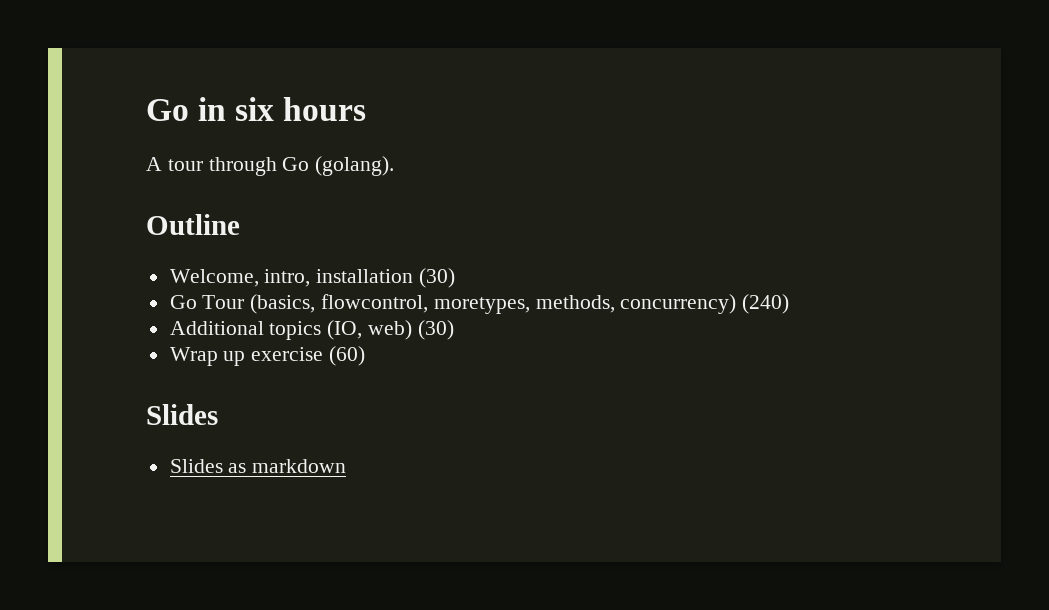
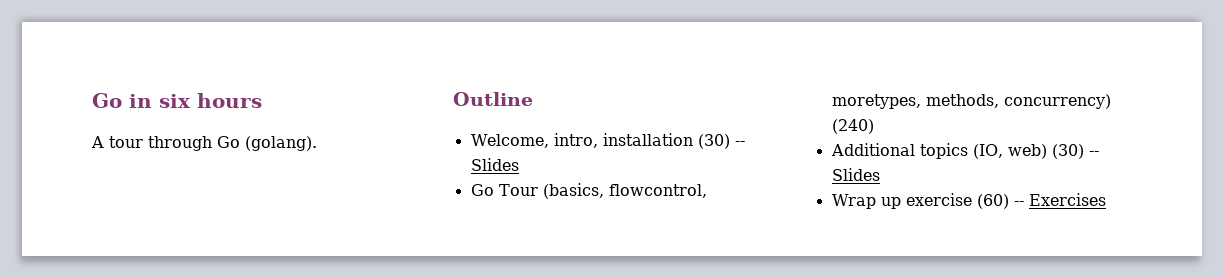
- Welcome, intro, installation (30)
+ Welcome, intro, installation (30) -- Slides
- Additional topics (IO, web) (30)
+ Additional topics (IO, web) (30) -- Slides
- Wrap up exercise (60)
- Slides
- Slides as markdown
+ Wrap up exercise (60) -- Exercises

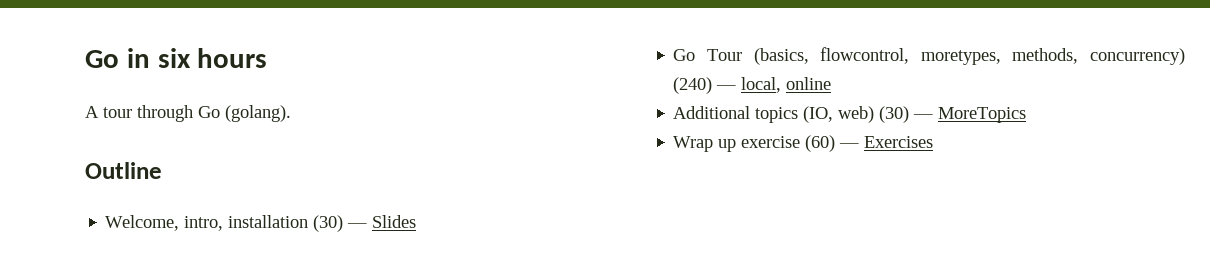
- Welcome, intro, installation (30) -- Slides
+ Welcome, intro, installation (30) — Slides
- Go Tour (basics, flowcontrol, moretypes, methods, concurrency) (240)
+ Go Tour (basics, flowcontrol, moretypes, methods, concurrency) (240) — local, online
- Additional topics (IO, web) (30) -- Slides
+ Additional topics (IO, web) (30) — MoreTopics
- Wrap up exercise (60) -- Exercises
+ Wrap up exercise (60) — Exercises

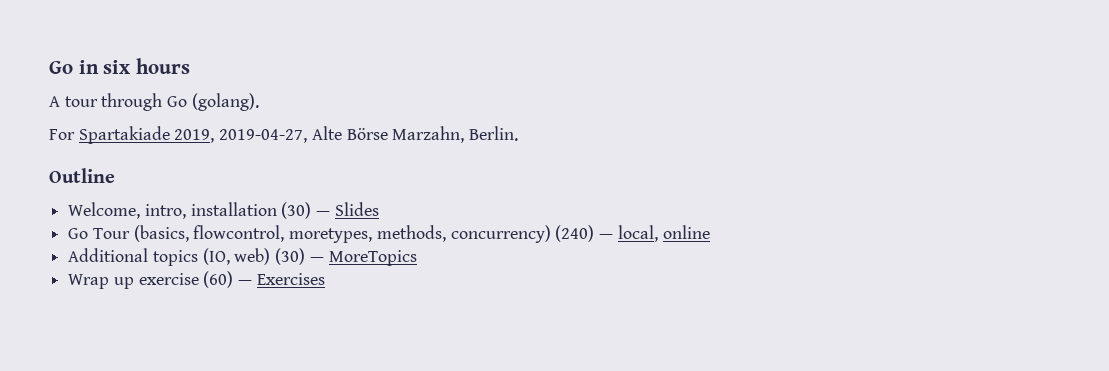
+ For Spartakiade 2019, 2019-04-27, Alte Börse Marzahn, Berlin.

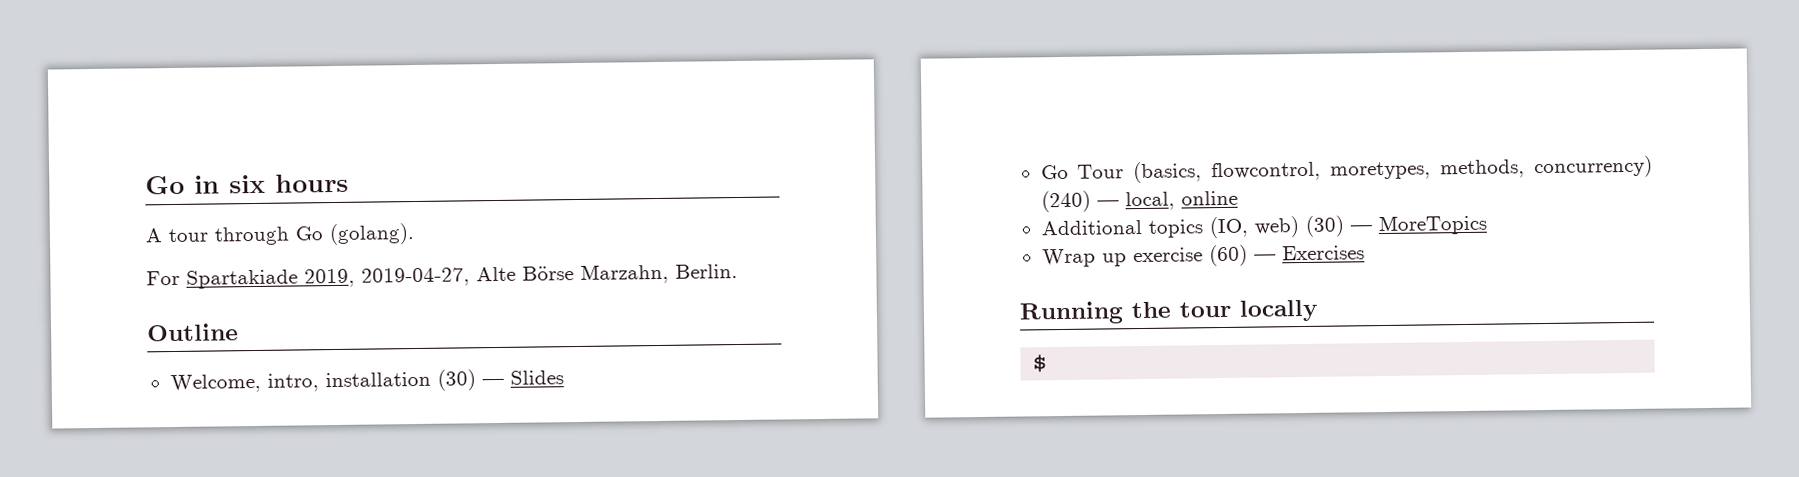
+ Running the tour locally
+ $

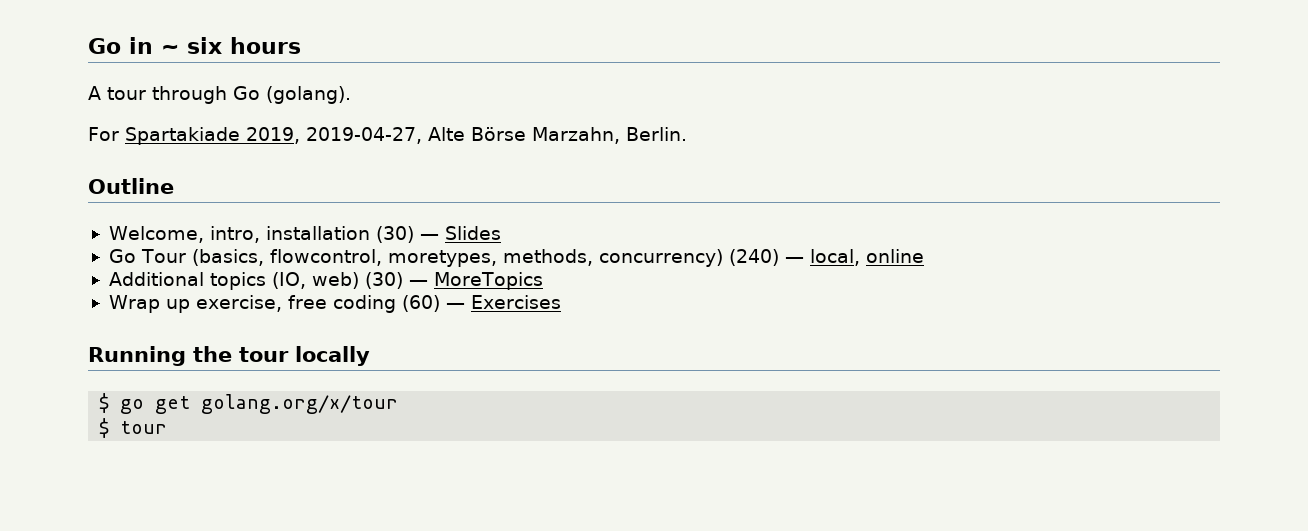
- Go in six hours
+ Go in ~ six hours
- Wrap up exercise (60) — Exercises
+ Wrap up exercise, free coding (60) — Exercises
- $
+ $ go get golang.org/x/tour
+ $ tour

